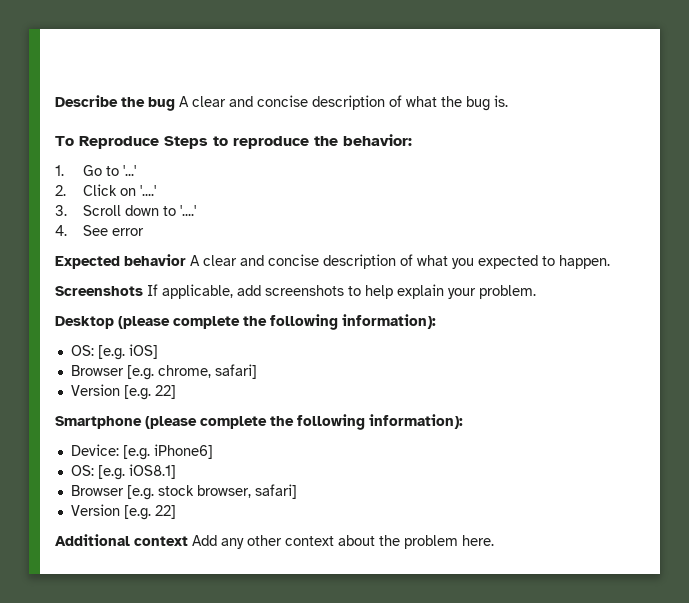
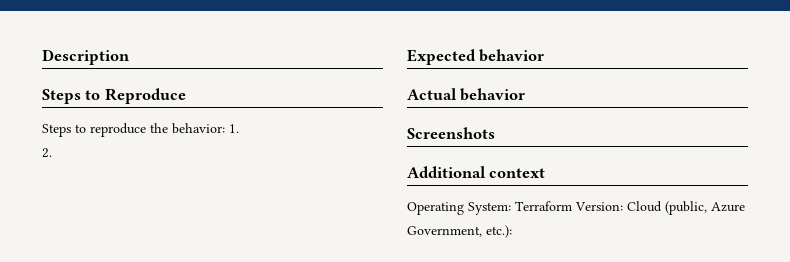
- Describe the bug A clear and concise description of what the bug is.
- To Reproduce Steps to reproduce the behavior:
- 1. Go to '...'
- 2. Click on '....'
- 3. Scroll down to '....'
- 4. See error
- Expected behavior A clear and concise description of what you expected to happen.
- Screenshots If applicable, add screenshots to help explain your problem.
- Desktop (please complete the following information):
- OS: [e.g. iOS]
- Browser [e.g. chrome, safari]
- Version [e.g. 22]
- Smartphone (please complete the following information):
- Device: [e.g. iPhone6]
- OS: [e.g. iOS8.1]
- Browser [e.g. stock browser, safari]
- Version [e.g. 22]
- Additional context Add any other context about the problem here.
+ Description
+ Steps to Reproduce
+ Steps to reproduce the behavior: 1.
+ 2.
+ Expected behavior
+ Actual behavior
+ Screenshots
+ Additional context
+ Operating System: Terraform Version: Cloud (public, Azure Government, etc.):

